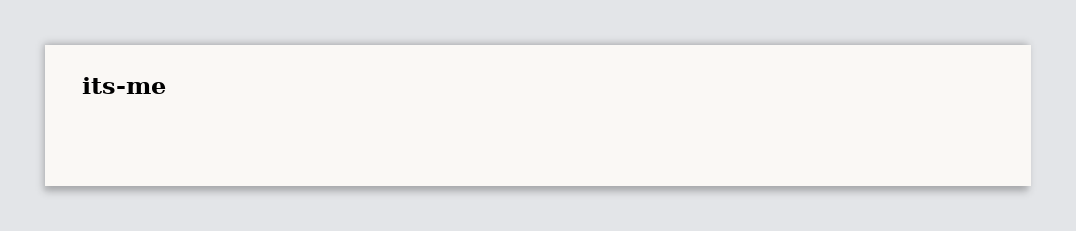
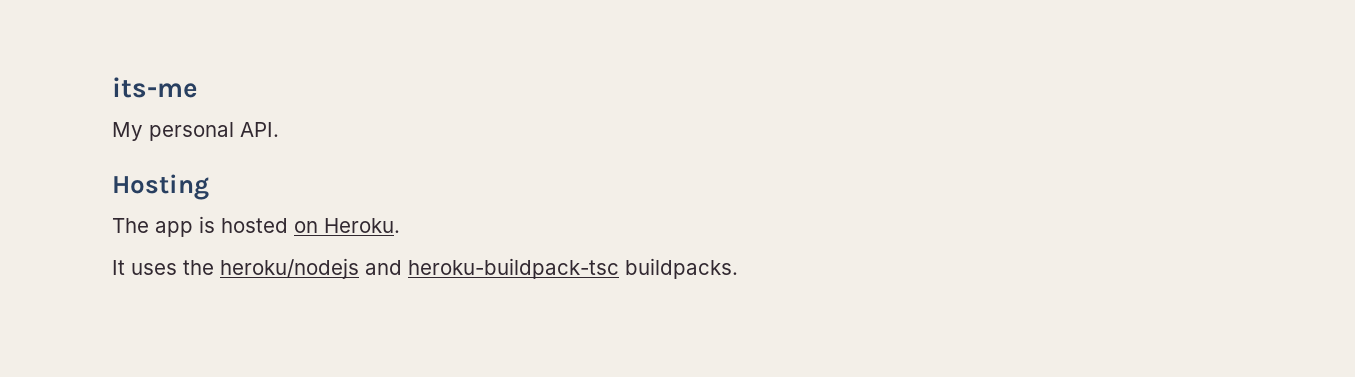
+ My personal API.
+ Hosting
+ The app is hosted on Heroku.
+ It uses the heroku/nodejs and heroku-buildpack-tsc buildpacks.

